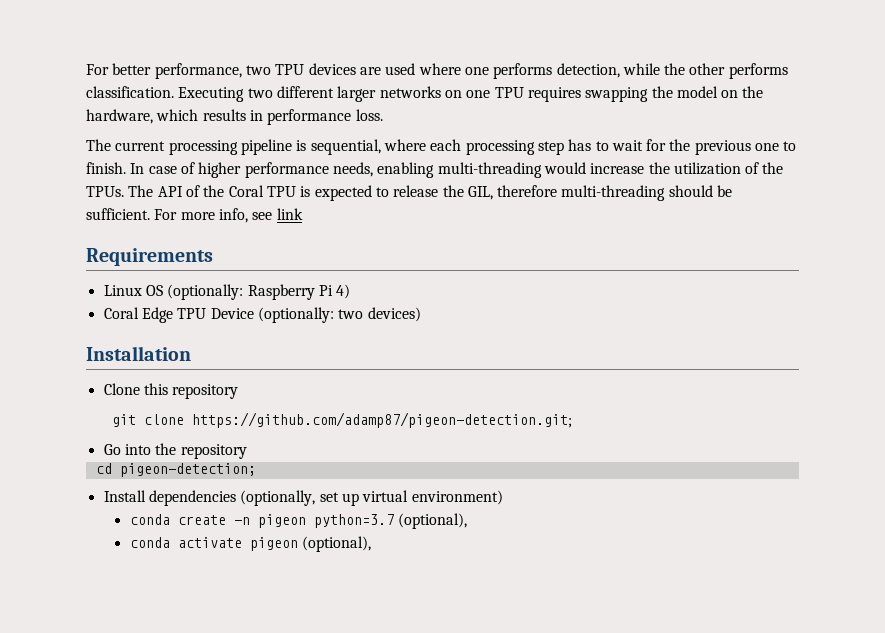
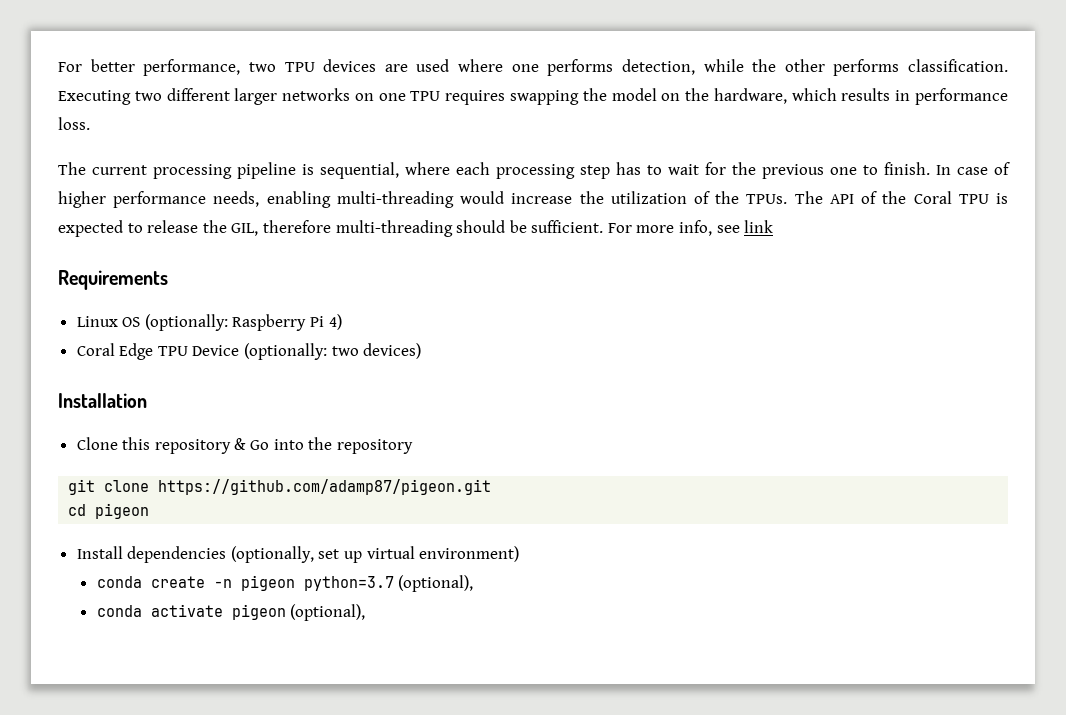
- Clone this repository
- git clone https://github.com/adamp87/pigeon-detection.git;
- Go into the repository
+ Clone this repository & Go into the repository
+ git clone https://github.com/adamp87/pigeon.git
- cd pigeon-detection;
+ cd pigeon

